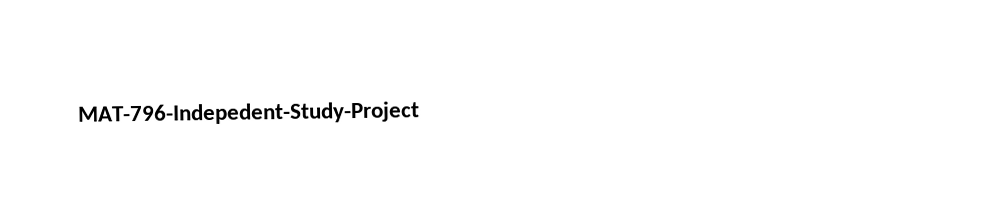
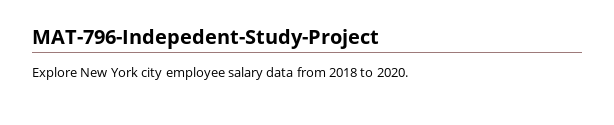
+ Explore New York city employee salary data from 2018 to 2020.

